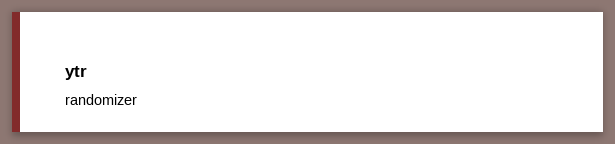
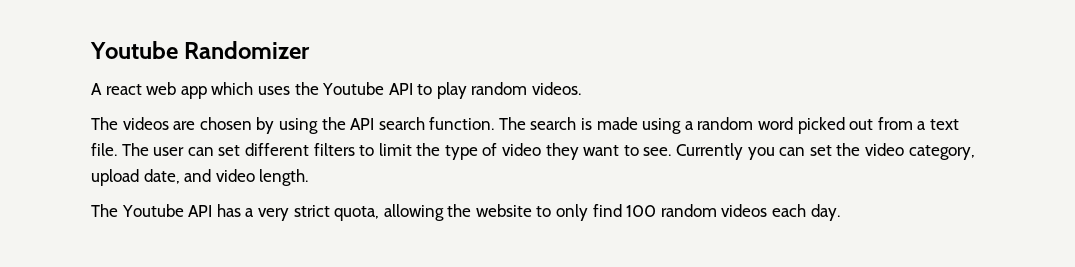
- ytr
- randomizer
+ Youtube Randomizer
+ A react web app which uses the Youtube API to play random videos.
+ The videos are chosen by using the API search function. The search is made using a random word picked out from a text file. The user can set different filters to limit the type of video they want to see. Currently you can set the video category, upload date, and video length.
+ The Youtube API has a very strict quota, allowing the website to only find 100 random videos each day.

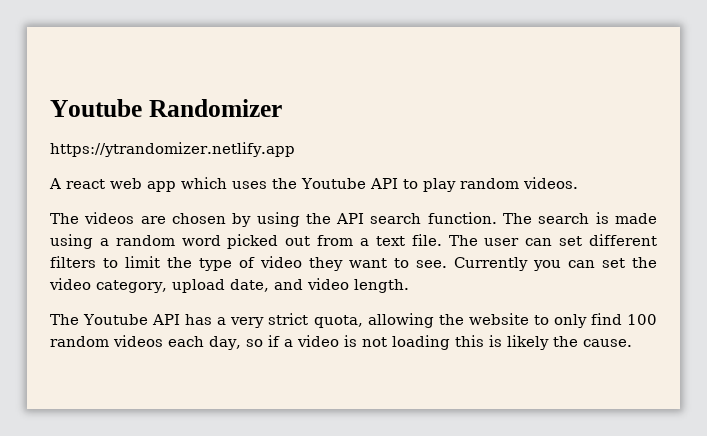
+ https://ytrandomizer.netlify.app
- The Youtube API has a very strict quota, allowing the website to only find 100 random videos each day.
+ The Youtube API has a very strict quota, allowing the website to only find 100 random videos each day, so if a video is not loading this is likely the cause.

